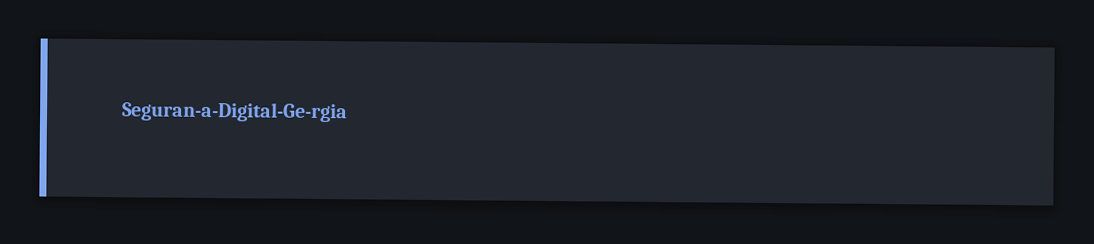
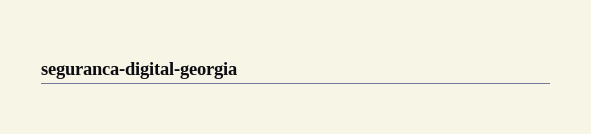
- Seguran-a-Digital-Ge-rgia
+ seguranca-digital-georgia

